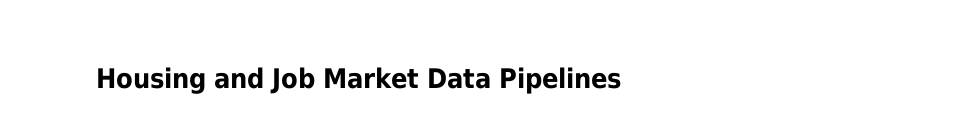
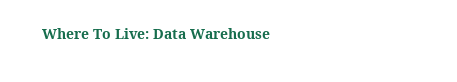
- Housing and Job Market Data Pipelines
+ Where To Live: Data Warehouse

